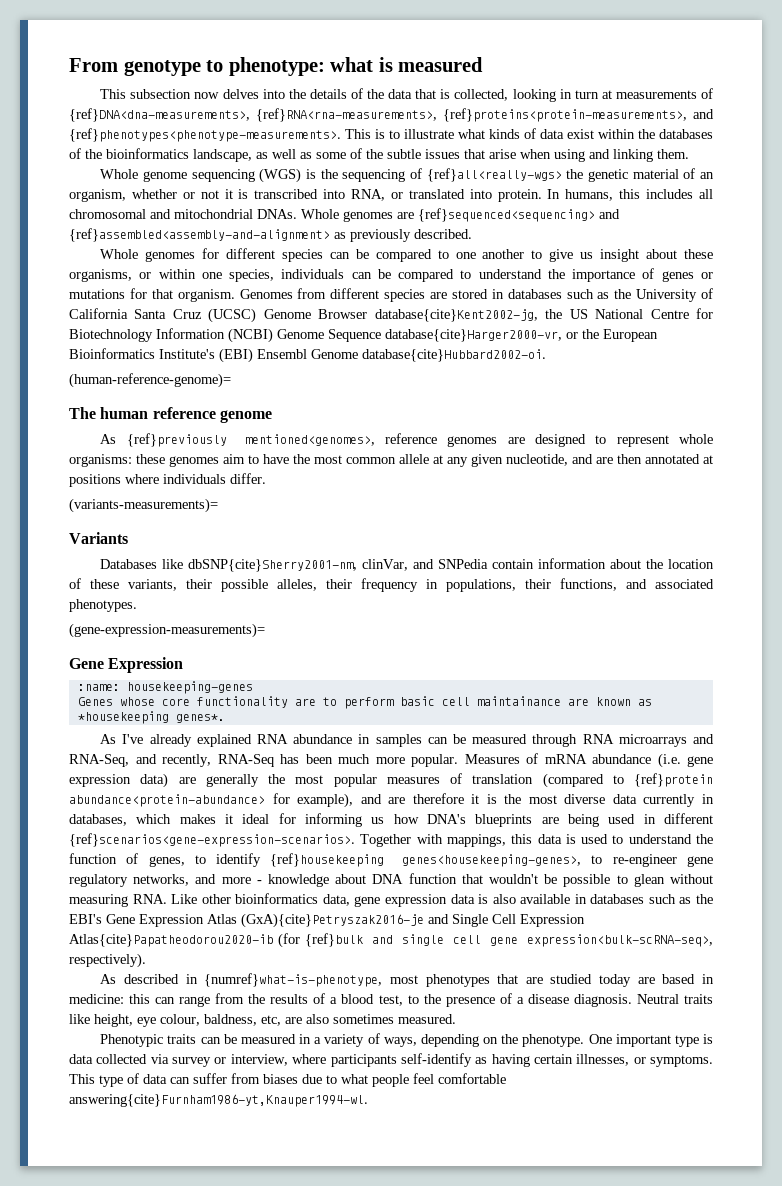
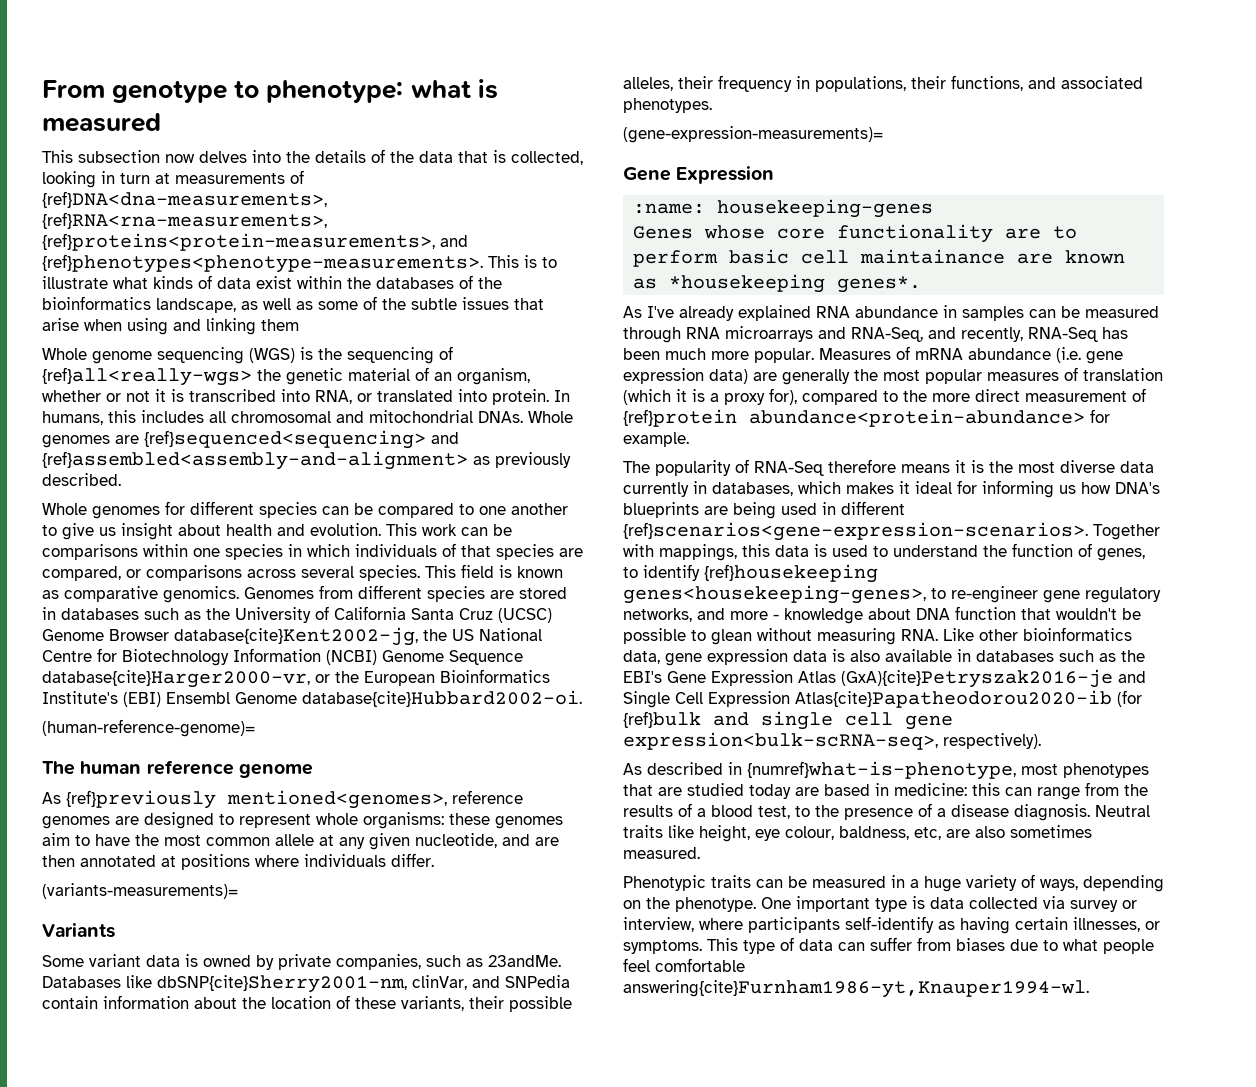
- This is to illustrate what kinds of data exist within the databases of the bioinformatics landscape, as well as some of the subtle issues that arise when using and linking them.
+ This is to illustrate what kinds of data exist within the databases of the bioinformatics landscape, as well as some of the subtle issues that arise when using and linking them
- Whole genomes for different species can be compared to one another to give us insight about these organisms, or within one species, individuals can be compared to understand the importance of genes or mutations for that organism.
+ Whole genomes for different species can be compared to one another to give us insight about health and evolution. This work can be comparisons within one species in which individuals of that species are compared, or comparisons across several species. This field is known as comparative genomics.
+ Some variant data is owned by private companies, such as 23andMe.
- Measures of mRNA abundance (i.e. gene expression data) are generally the most popular measures of translation (compared to {ref}protein abundance<protein-abundance> for example), and are therefore it is the most diverse data currently in databases, which makes it ideal for informing us how DNA's blueprints are being used in different {ref}scenarios<gene-expression-scenarios>.
+ Measures of mRNA abundance (i.e. gene expression data) are generally the most popular measures of translation (which it is a proxy for), compared to the more direct measurement of {ref}protein abundance<protein-abundance> for example.
+ The popularity of RNA-Seq therefore means it is the most diverse data currently in databases, which makes it ideal for informing us how DNA's blueprints are being used in different {ref}scenarios<gene-expression-scenarios>.
- Phenotypic traits can be measured in a variety of ways, depending on the phenotype.
+ Phenotypic traits can be measured in a huge variety of ways, depending on the phenotype.

